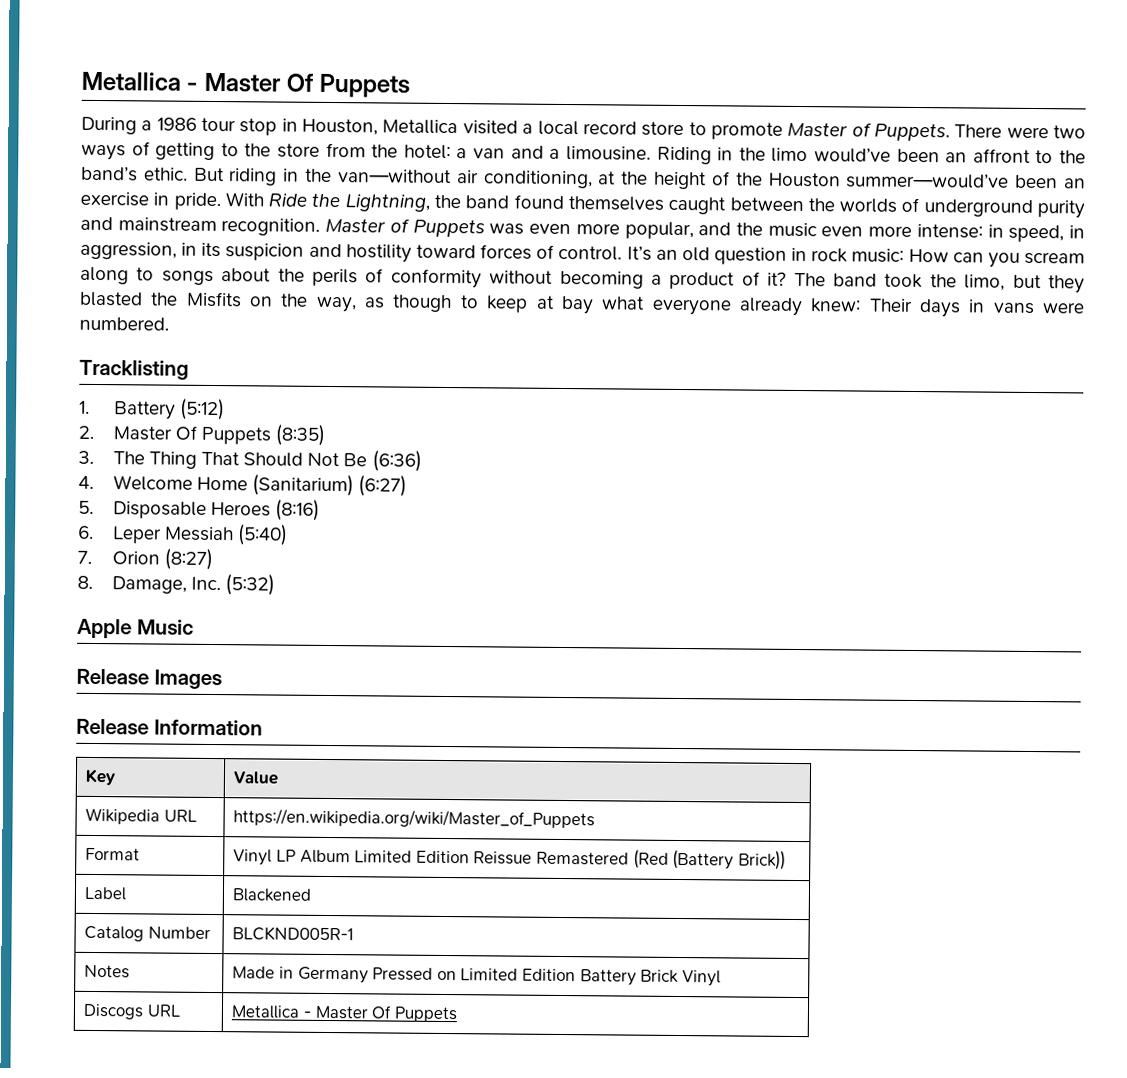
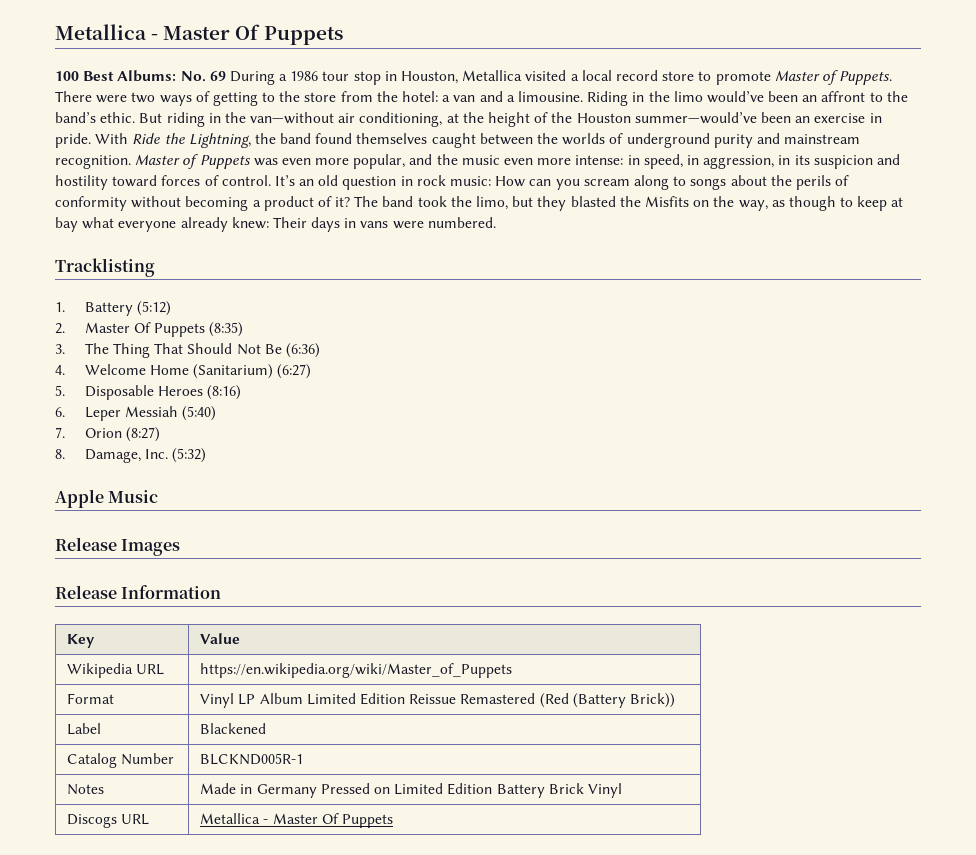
- During a 1986 tour stop in Houston, Metallica visited a local record store to promote Master of Puppets.
+ 100 Best Albums: No. 69 During a 1986 tour stop in Houston, Metallica visited a local record store to promote Master of Puppets.

